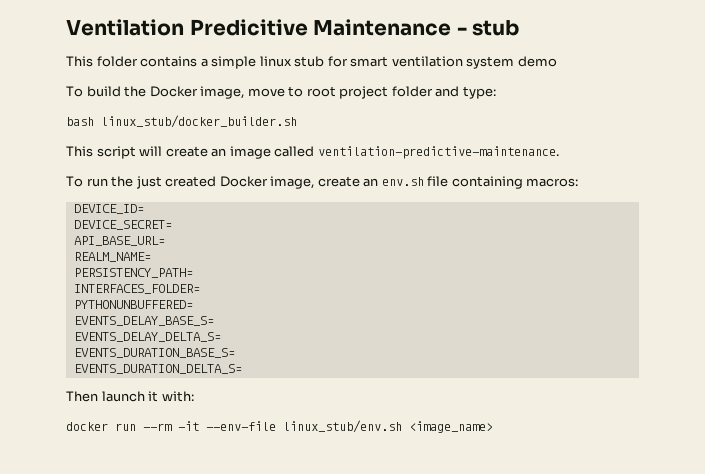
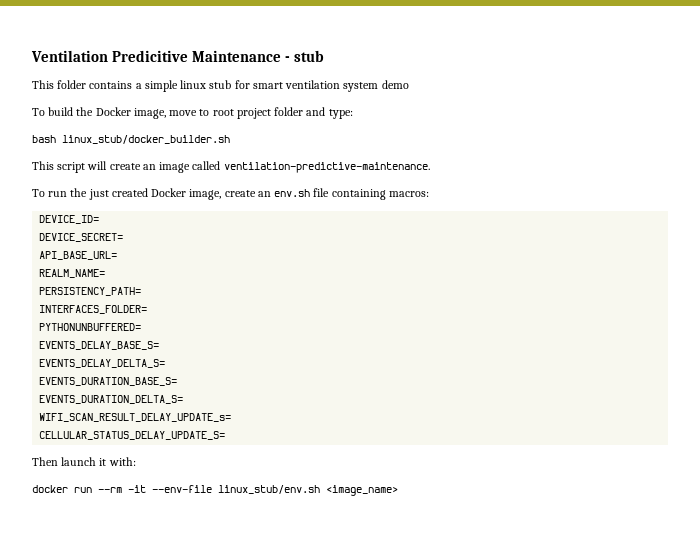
+ WIFI_SCAN_RESULT_DELAY_UPDATE_s=
+ CELLULAR_STATUS_DELAY_UPDATE_S=

